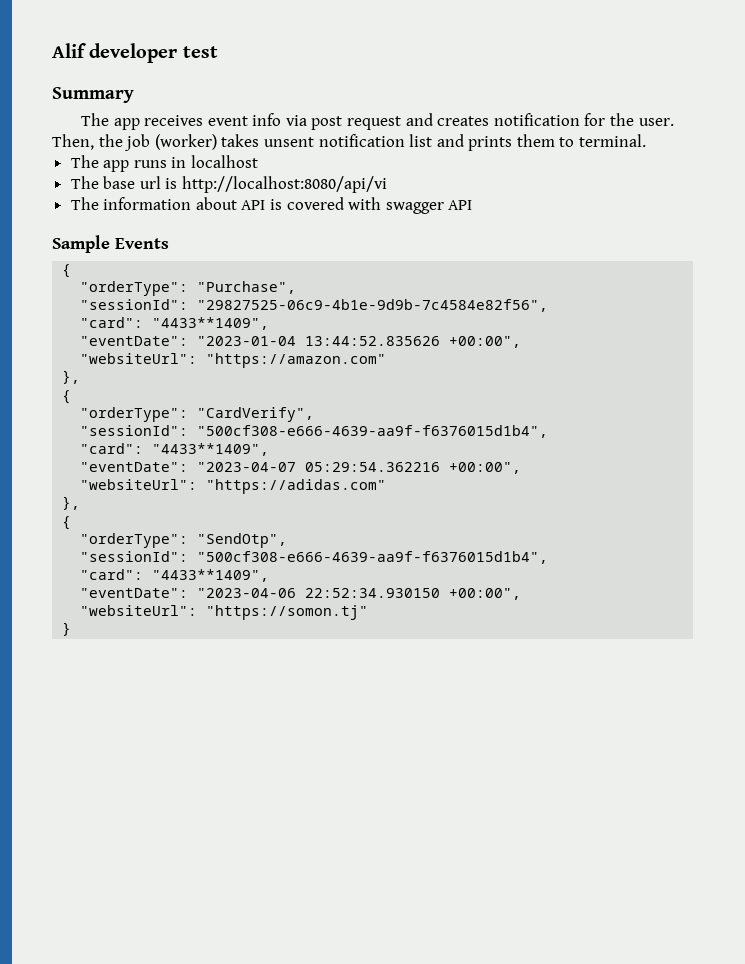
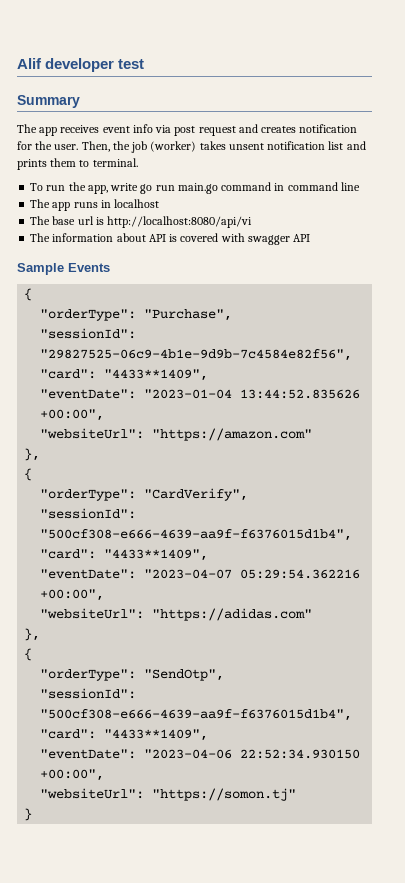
+ To run the app, write go run main.go command in command line

